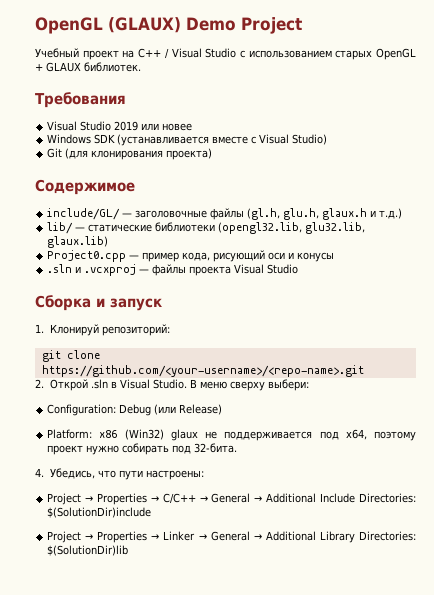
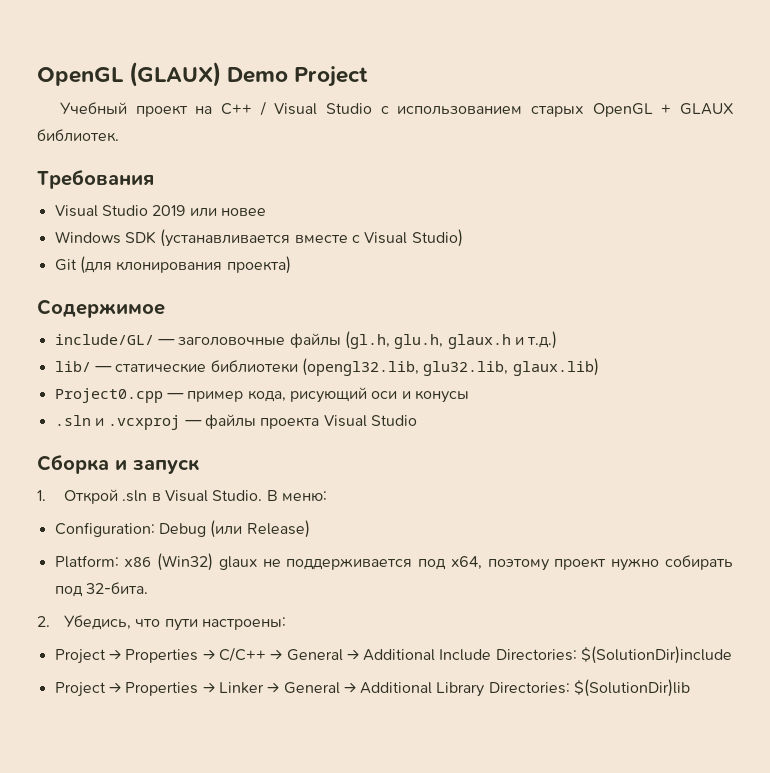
- 1. Клонируй репозиторий:
- git clone https://github.com/<your-username>/<repo-name>.git
- 2. Открой .sln в Visual Studio.
+ 1. Открой .sln в Visual Studio.
- В меню сверху выбери:
+ В меню:
- 4. Убедись, что пути настроены:
+ 2. Убедись, что пути настроены:

